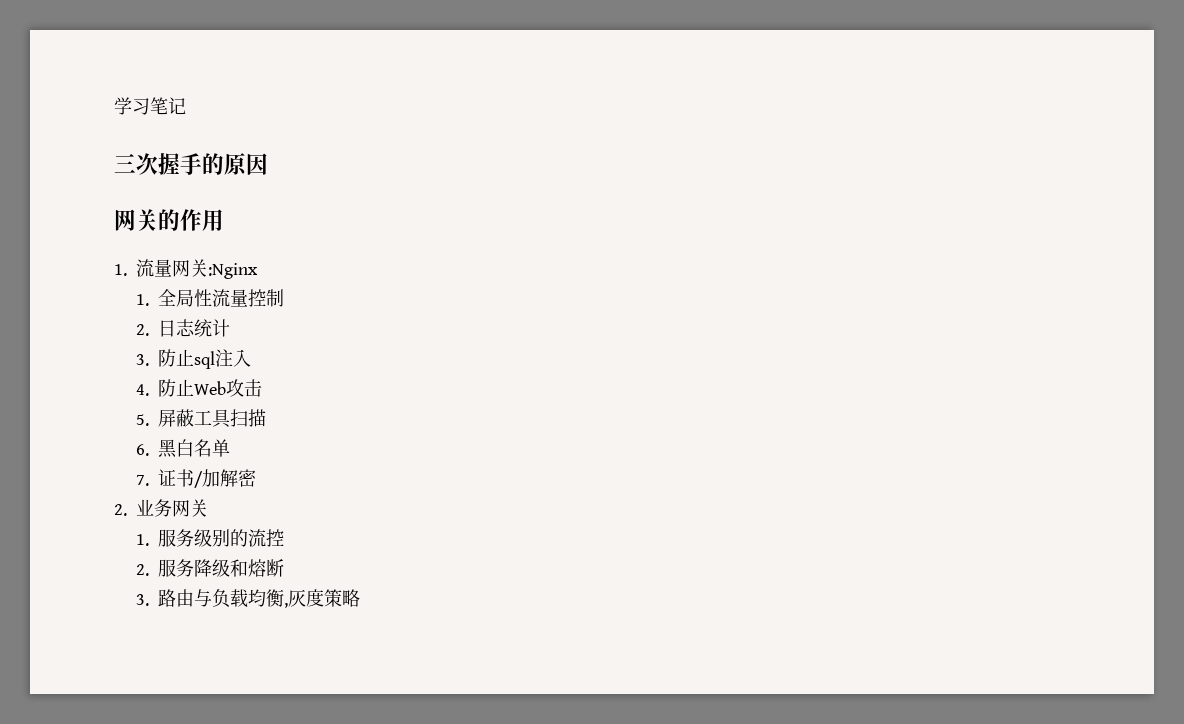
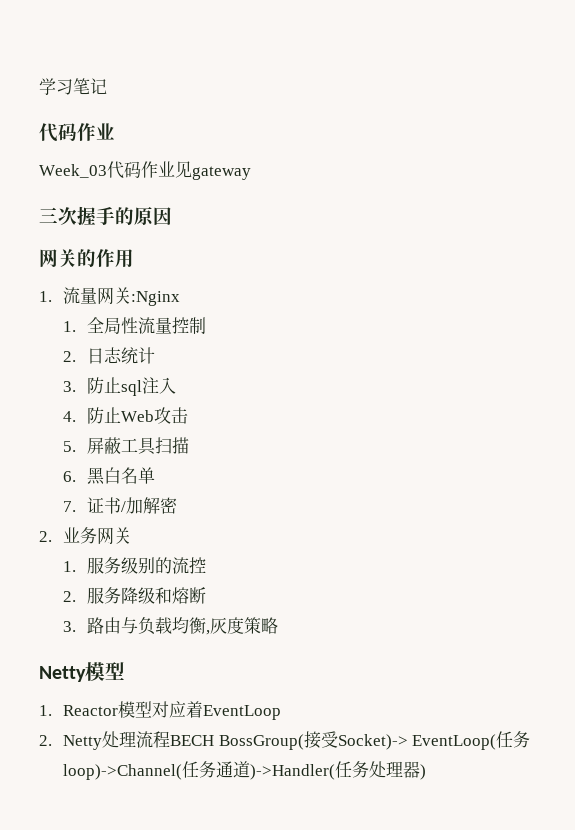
  学习笔记
+ 代码作业
+ Week_03代码作业见gateway
+ Netty模型
+ 1. Reactor模型对应着EventLoop
+ 2. Netty处理流程BECH BossGroup(接受Socket)-> EventLoop(任务loop)->Channel(任务通道)->Handler(任务处理器)

